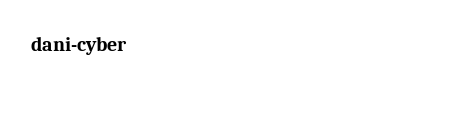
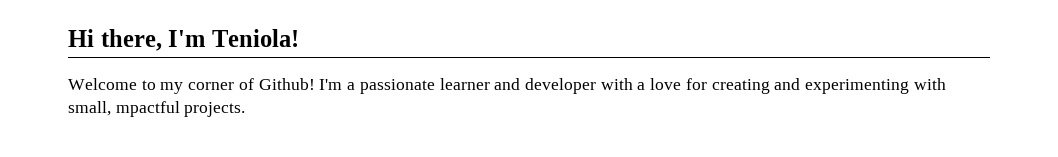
- dani-cyber
+ Hi there, I'm Teniola!
+ Welcome to my corner of Github! I'm a passionate learner and developer with a love for creating and experimenting with small, mpactful projects.

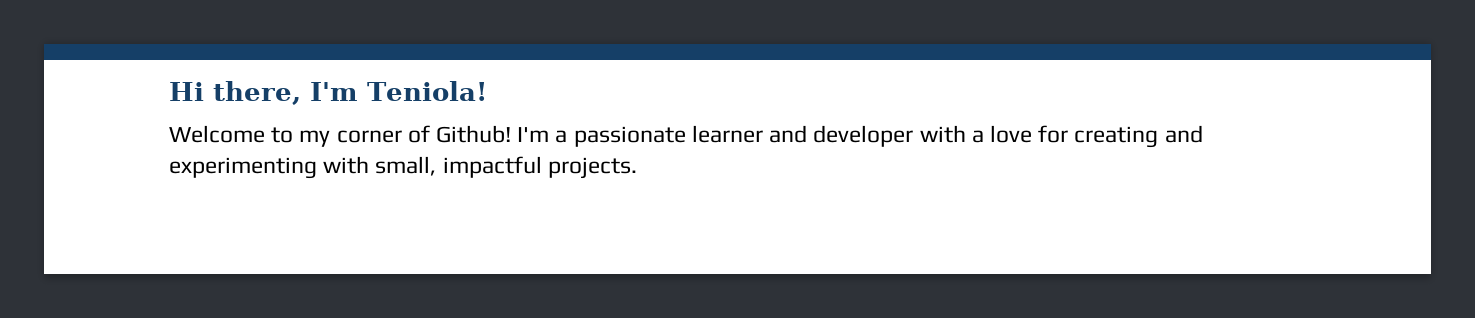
- I'm a passionate learner and developer with a love for creating and experimenting with small, mpactful projects.
+ I'm a passionate learner and developer with a love for creating and experimenting with small, impactful projects.

